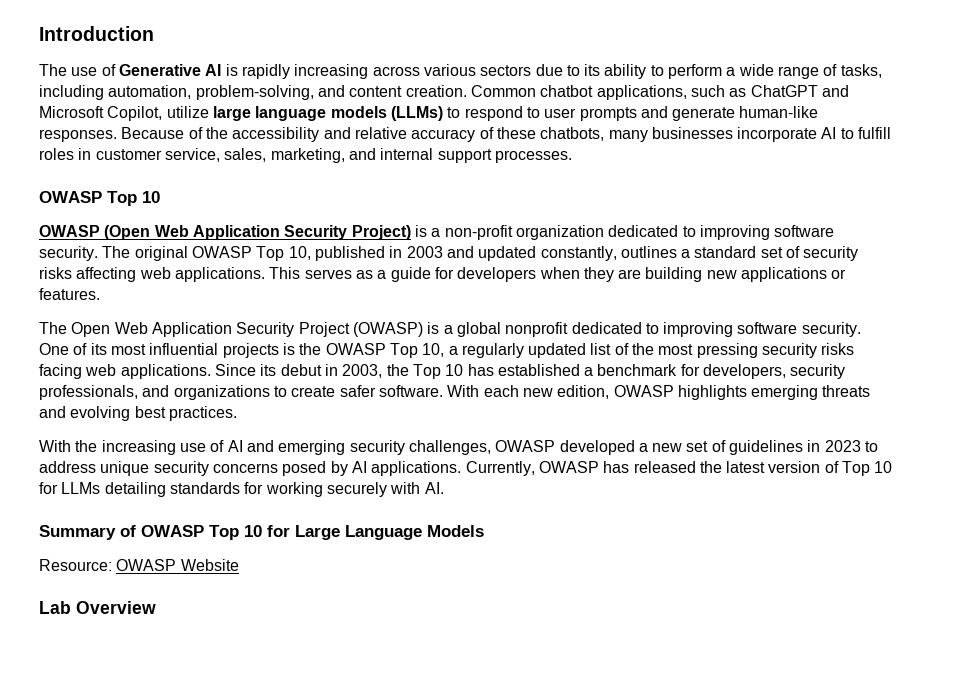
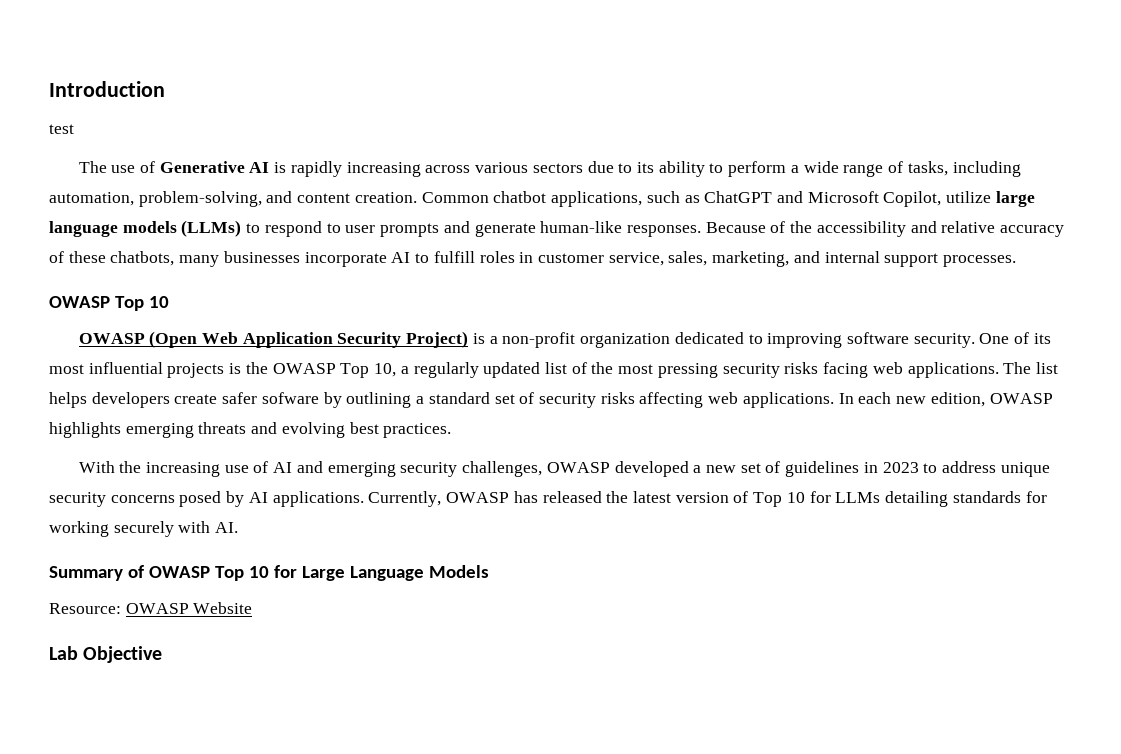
+ test
- The original OWASP Top 10, published in 2003 and updated constantly, outlines a standard set of security risks affecting web applications. This serves as a guide for developers when they are building new applications or features.
- The Open Web Application Security Project (OWASP) is a global nonprofit dedicated to improving software security.
- Since its debut in 2003, the Top 10 has established a benchmark for developers, security professionals, and organizations to create safer software. With each new edition, OWASP highlights emerging threats and evolving best practices.
+ The list helps developers create safer sofware by outlining a standard set of security risks affecting web applications. In each new edition, OWASP highlights emerging threats and evolving best practices.
- Lab Overview
+ Lab Objective

